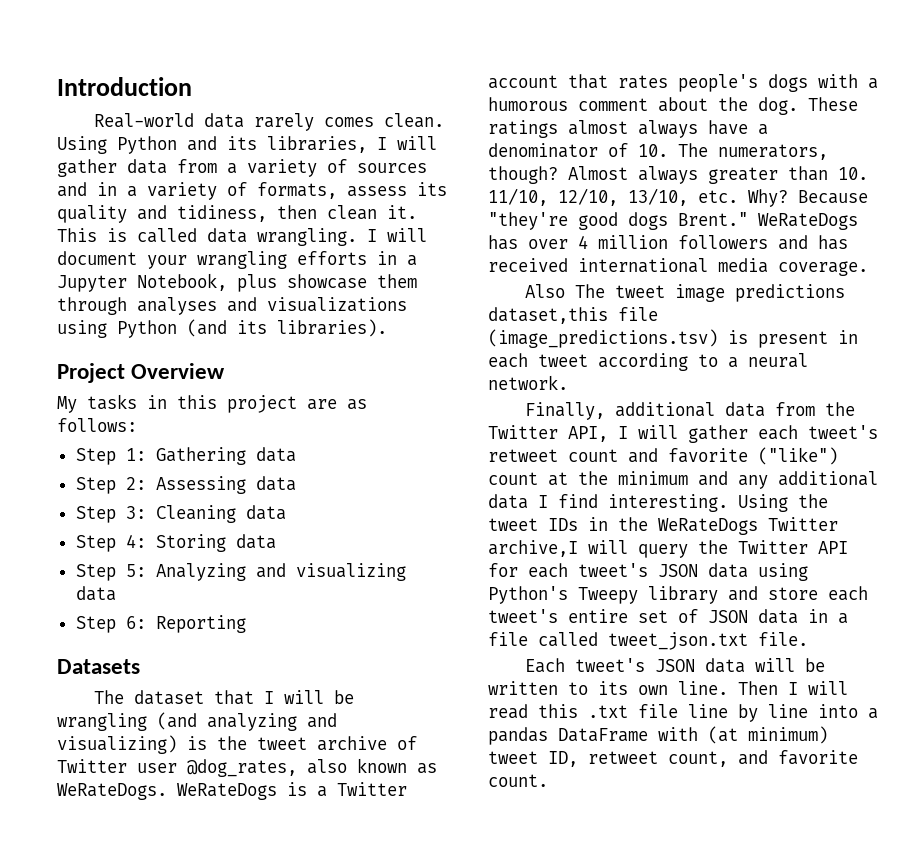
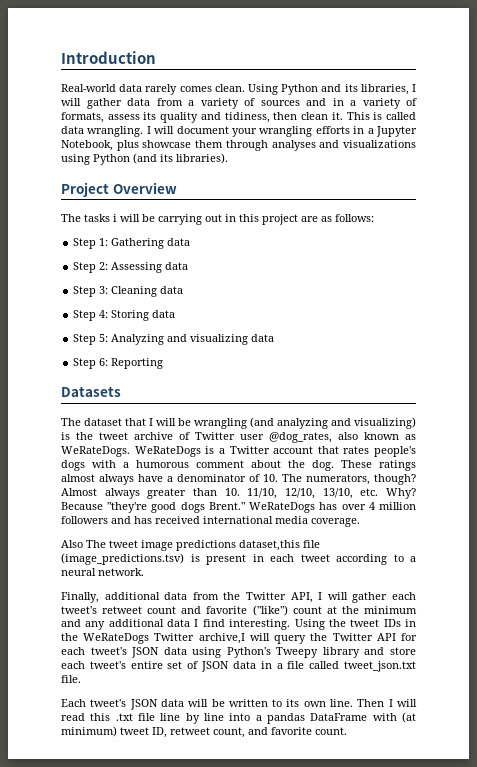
- My tasks in this project are as follows:
+ The tasks i will be carrying out in this project are as follows:

